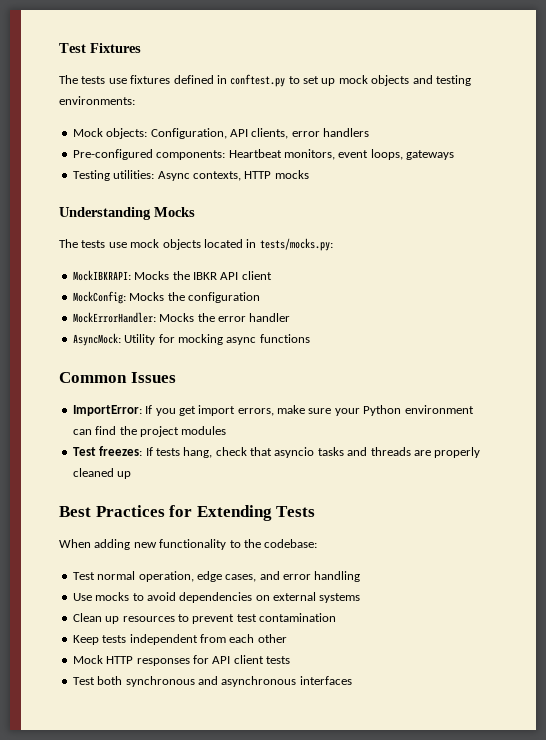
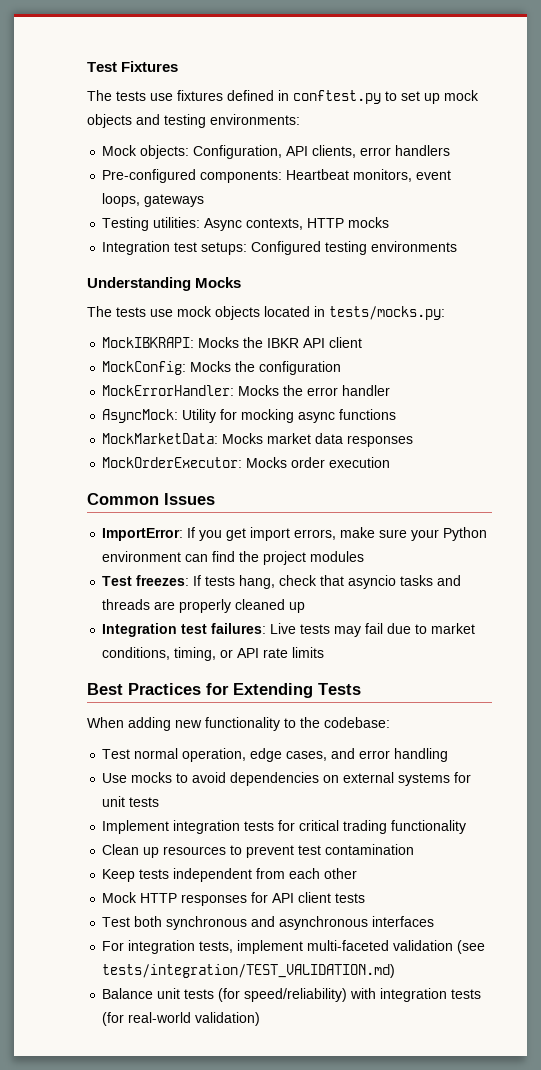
+ Integration test setups: Configured testing environments
+ MockMarketData: Mocks market data responses
+ MockOrderExecutor: Mocks order execution
+ Integration test failures: Live tests may fail due to market conditions, timing, or API rate limits
- Use mocks to avoid dependencies on external systems
+ Use mocks to avoid dependencies on external systems for unit tests
+ Implement integration tests for critical trading functionality
+ For integration tests, implement multi-faceted validation (see tests/integration/TEST_VALIDATION.md)
+ Balance unit tests (for speed/reliability) with integration tests (for real-world validation)

